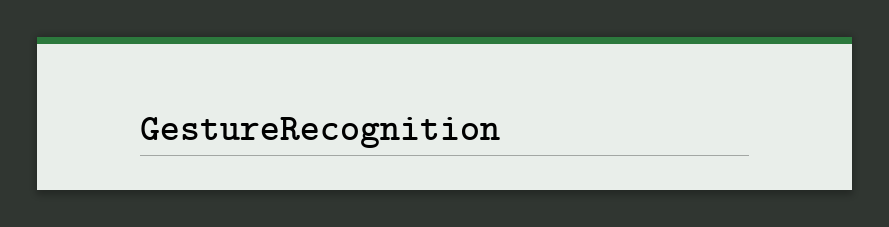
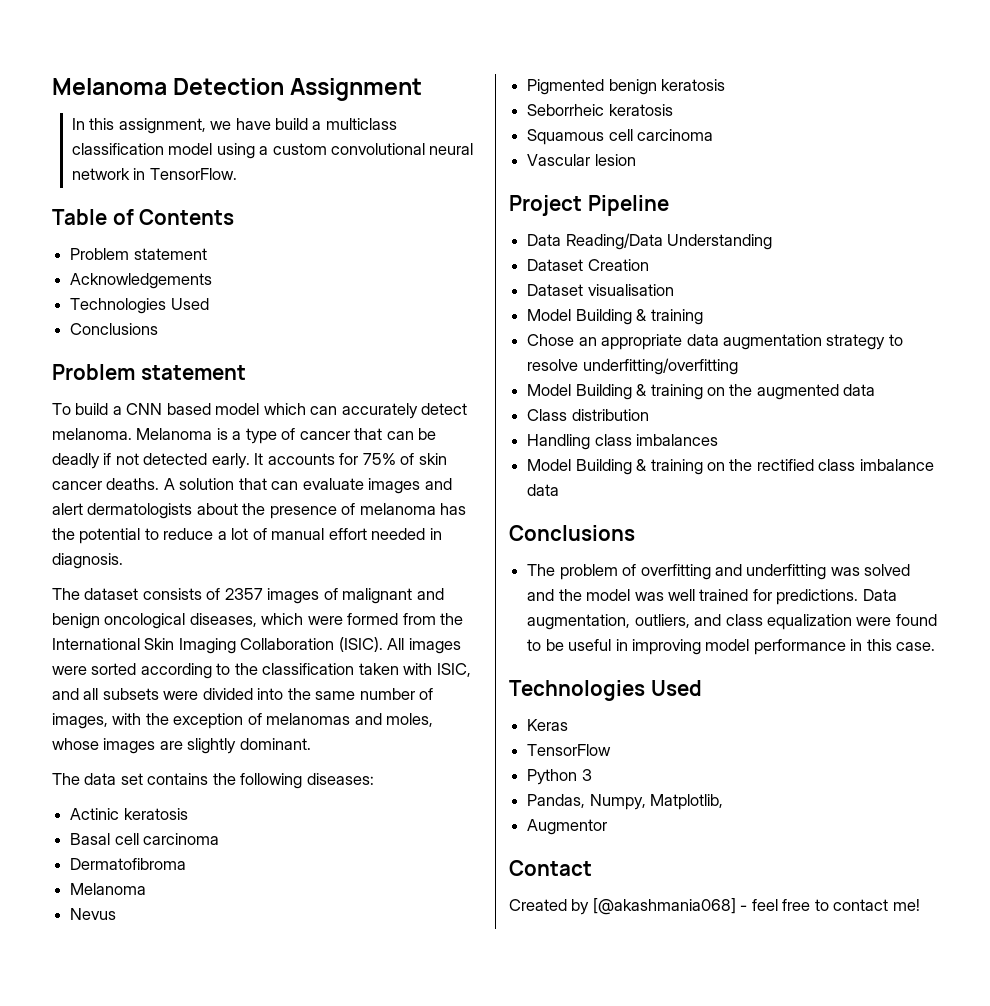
- GestureRecognition
+ Melanoma Detection Assignment
+ In this assignment, we have build a multiclass classification model using a custom convolutional neural network in TensorFlow.
+ Table of Contents
+ Problem statement
+ Acknowledgements
+ Technologies Used
+ Conclusions
+ Problem statement
+ To build a CNN based model which can accurately detect melanoma. Melanoma is a type of cancer that can be deadly if not detected early. It accounts for 75% of skin cancer deaths. A solution that can evaluate images and alert dermatologists about the presence of melanoma has the potential to reduce a lot of manual effort needed in diagnosis.
+ The dataset consists of 2357 images of malignant and benign oncological diseases, which were formed from the International Skin Imaging Collaboration (ISIC). All images were sorted according to the classification taken with ISIC, and all subsets were divided into the same number of images, with the exception of melanomas and moles, whose images are slightly dominant.
+ The data set contains the following diseases:
+ Actinic keratosis
+ Basal cell carcinoma
+ Dermatofibroma
+ Melanoma
+ Nevus
+ Pigmented benign keratosis
+ Seborrheic keratosis
+ Squamous cell carcinoma
+ Vascular lesion
+ Project Pipeline
+ Data Reading/Data Understanding
+ Dataset Creation
+ Dataset visualisation
+ Model Building & training
+ Chose an appropriate data augmentation strategy to resolve underfitting/overfitting
+ Model Building & training on the augmented data
+ Class distribution
+ Handling class imbalances
+ Model Building & training on the rectified class imbalance data
+ Conclusions
+ The problem of overfitting and underfitting was solved and the model was well trained for predictions. Data augmentation, outliers, and class equalization were found to be useful in improving model performance in this case.
+ Technologies Used
+ Keras
+ TensorFlow
+ Python 3
+ Pandas, Numpy, Matplotlib,
+ Augmentor
+ Contact
+ Created by [@akashmania068] - feel free to contact me!

